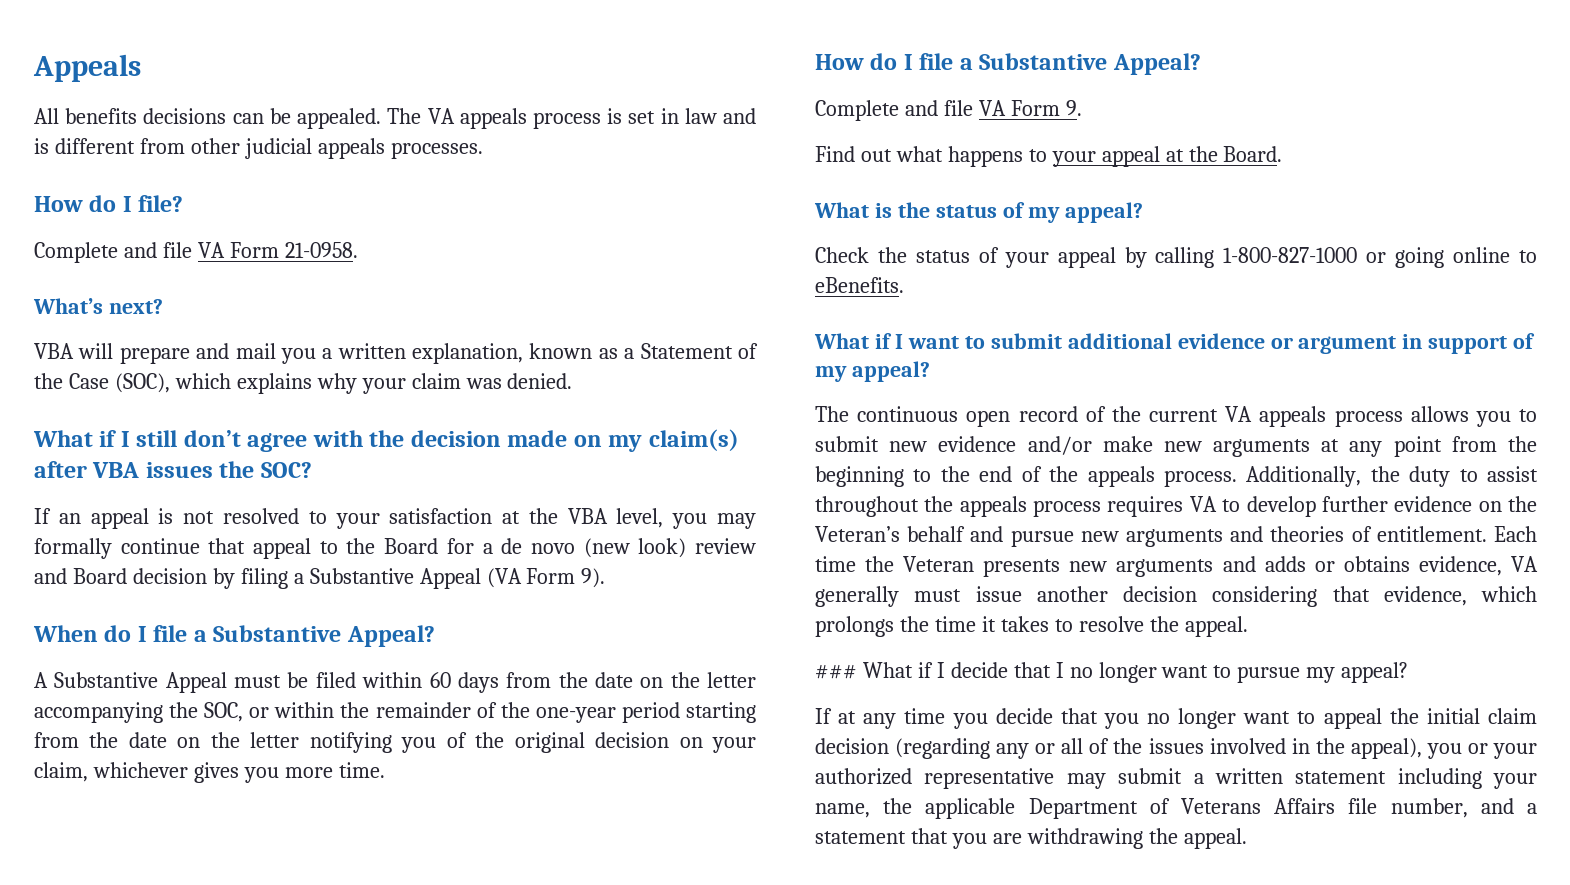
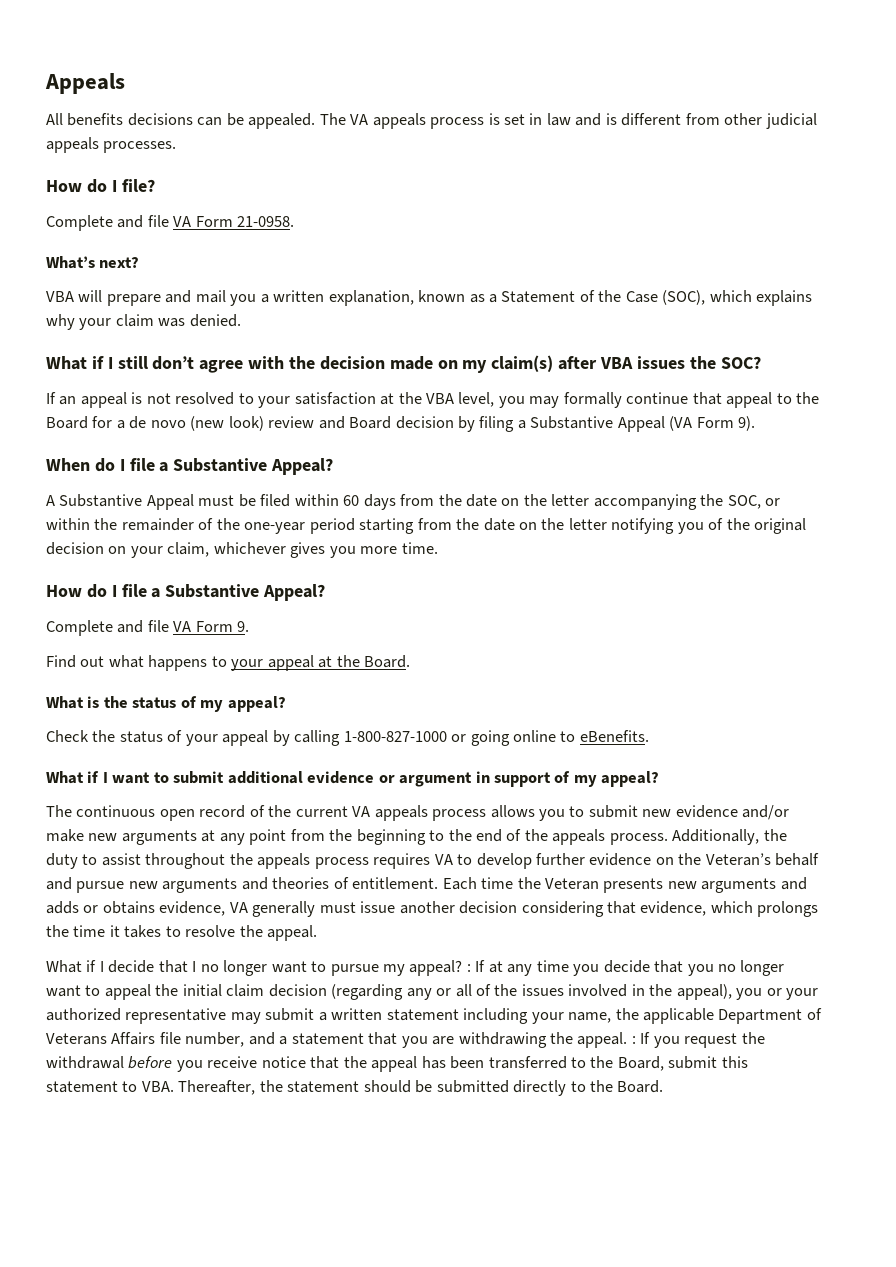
- ### What if I decide that I no longer want to pursue my appeal?
- If at any time you decide that you no longer want to appeal the initial claim decision (regarding any or all of the issues involved in the appeal), you or your authorized representative may submit a written statement including your name, the applicable Department of Veterans Affairs file number, and a statement that you are withdrawing the appeal.
+ What if I decide that I no longer want to pursue my appeal? : If at any time you decide that you no longer want to appeal the initial claim decision (regarding any or all of the issues involved in the appeal), you or your authorized representative may submit a written statement including your name, the applicable Department of Veterans Affairs file number, and a statement that you are withdrawing the appeal. : If you request the withdrawal before you receive notice that the appeal has been transferred to the Board, submit this statement to VBA. Thereafter, the statement should be submitted directly to the Board.

